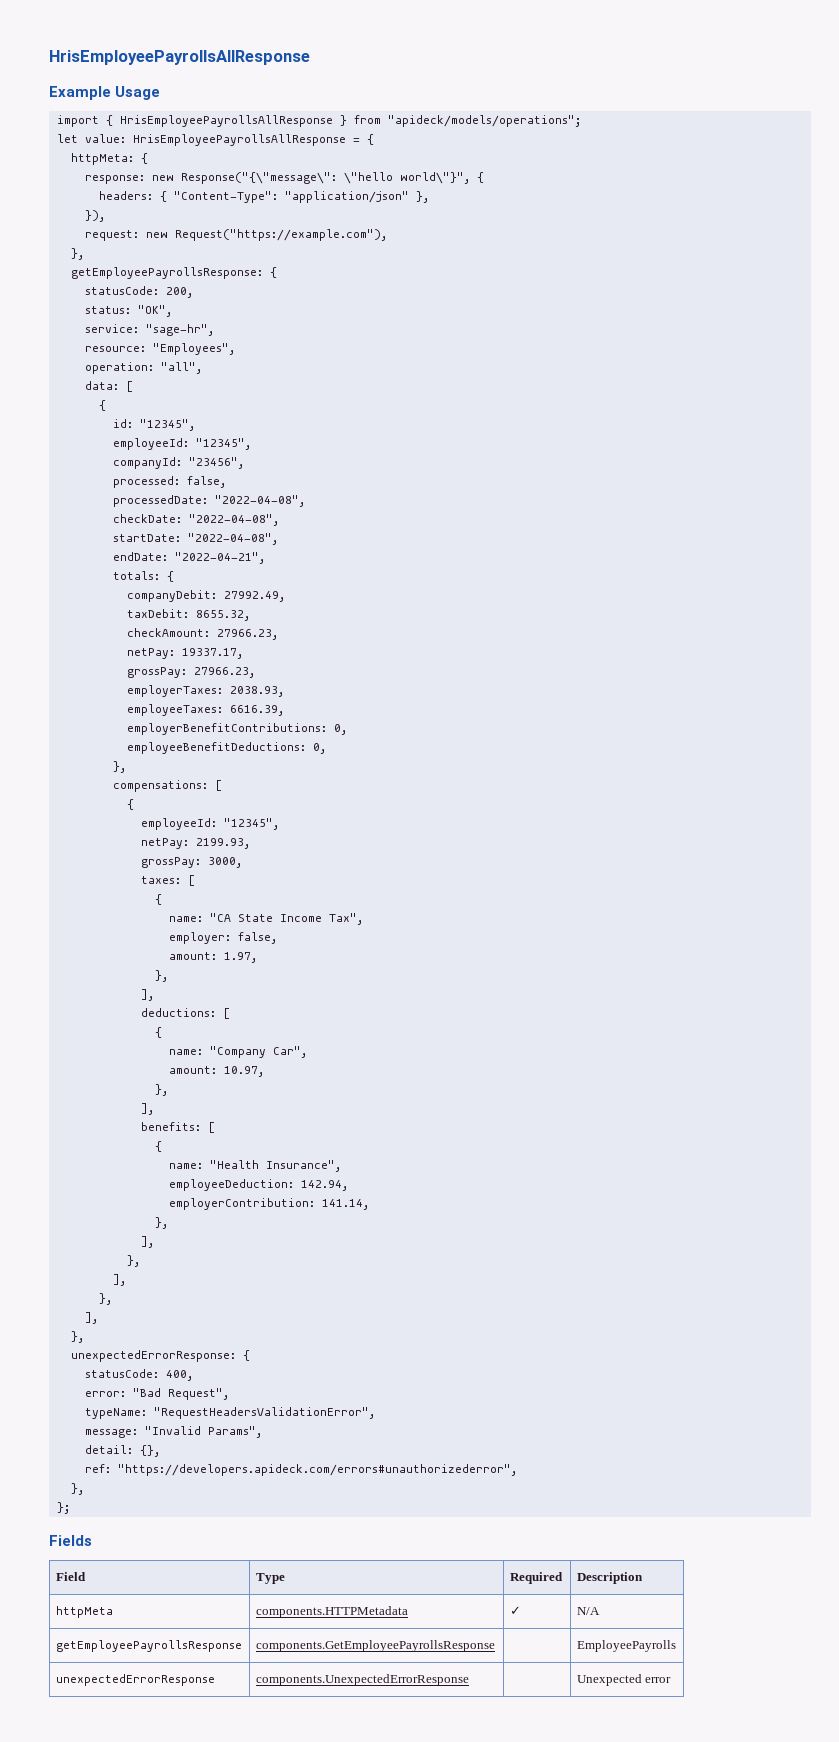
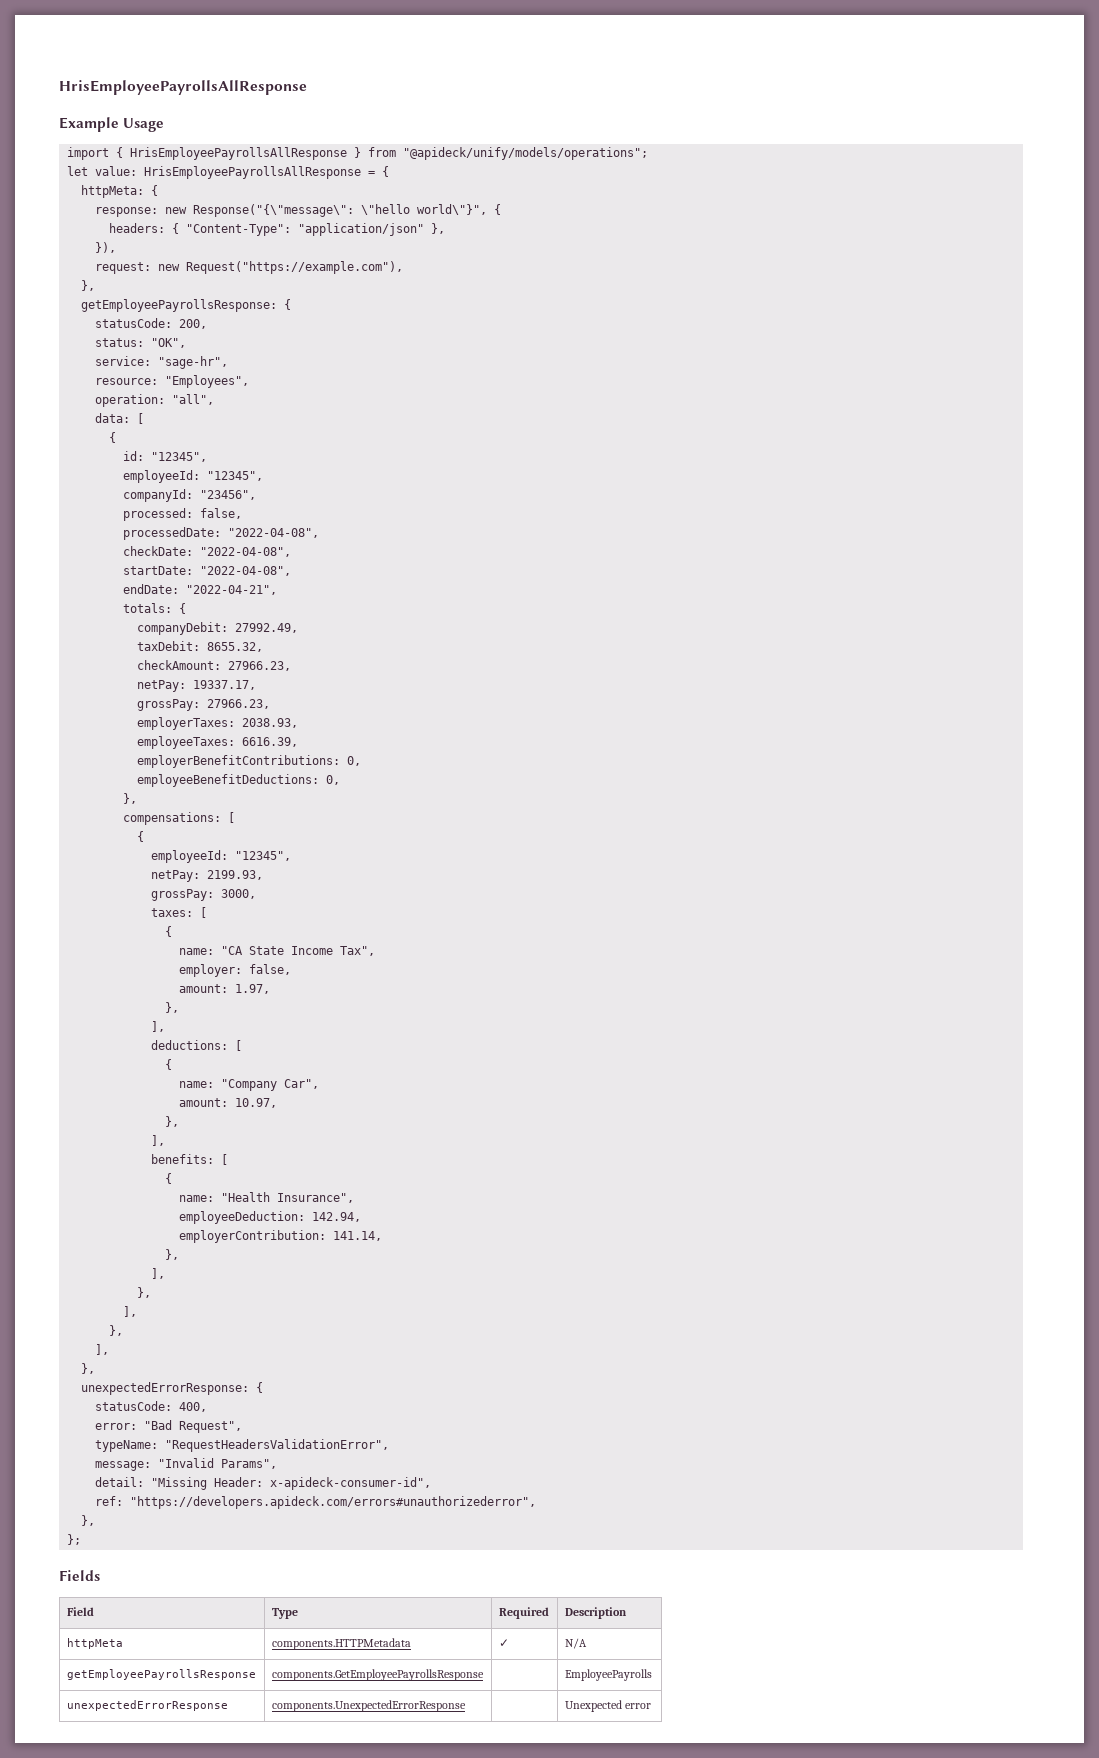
- import { HrisEmployeePayrollsAllResponse } from "apideck/models/operations";
+ import { HrisEmployeePayrollsAllResponse } from "@apideck/unify/models/operations";
- detail: {},
+ detail: "Missing Header: x-apideck-consumer-id",

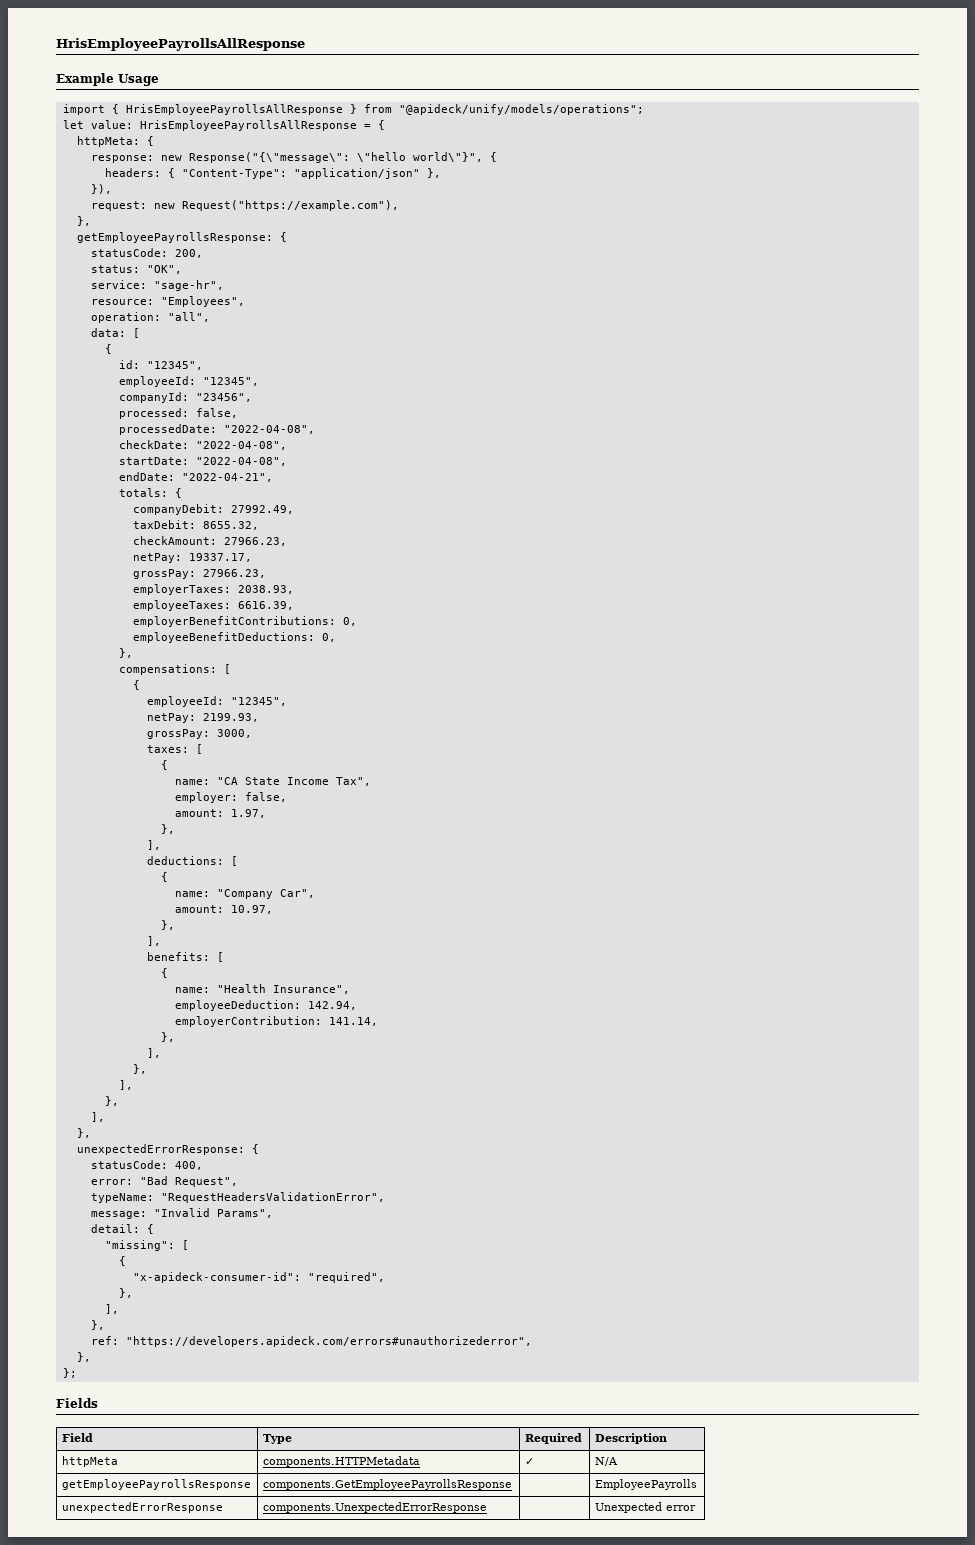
- detail: "Missing Header: x-apideck-consumer-id",
+ detail: {
+ "missing": [
+ {
+ "x-apideck-consumer-id": "required",
+ },
+ ],
+ },

